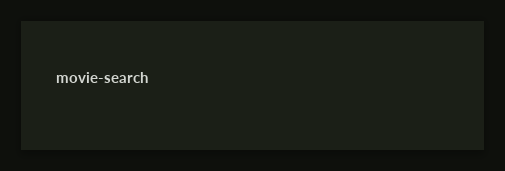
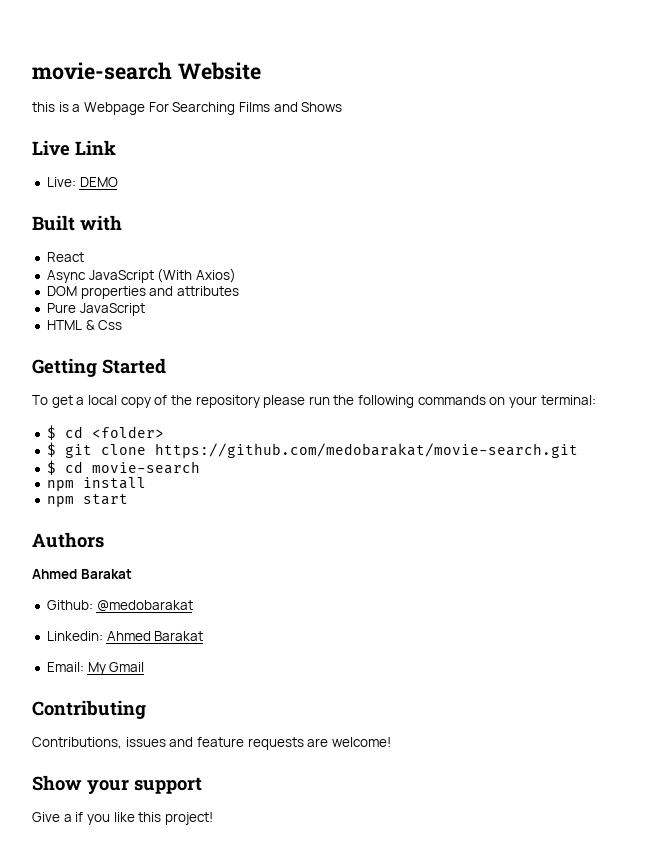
- movie-search
+ movie-search Website
+ this is a Webpage For Searching Films and Shows
+ Live Link
+ Live: DEMO
+ Built with
+ React
+ Async JavaScript (With Axios)
+ DOM properties and attributes
+ Pure JavaScript
+ HTML & Css
+ Getting Started
+ To get a local copy of the repository please run the following commands on your terminal:
+ $ cd <folder>
+ $ git clone https://github.com/medobarakat/movie-search.git
+ $ cd movie-search
+ npm install
+ npm start
+ Authors
+ Ahmed Barakat
+ Github: @medobarakat
+ Linkedin: Ahmed Barakat
+ Email: My Gmail
+ Contributing
+ Contributions, issues and feature requests are welcome!
+ Show your support
+ Give a if you like this project!

